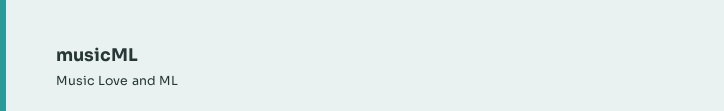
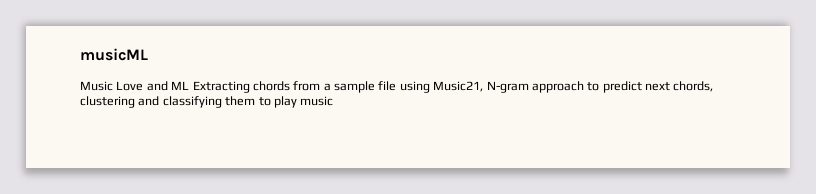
- Music Love and ML
+ Music Love and ML Extracting chords from a sample file using Music21, N-gram approach to predict next chords, clustering and classifying them to play music

